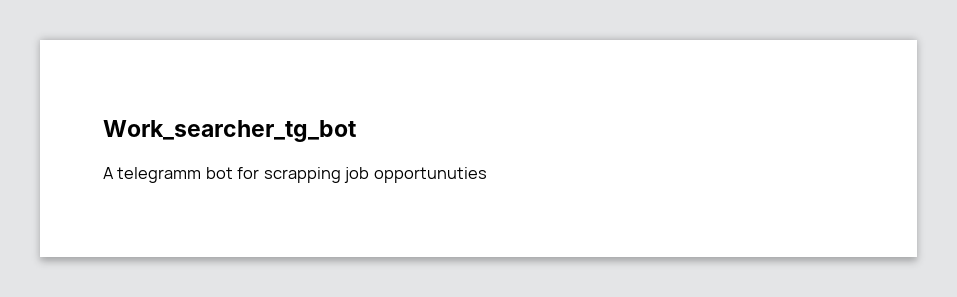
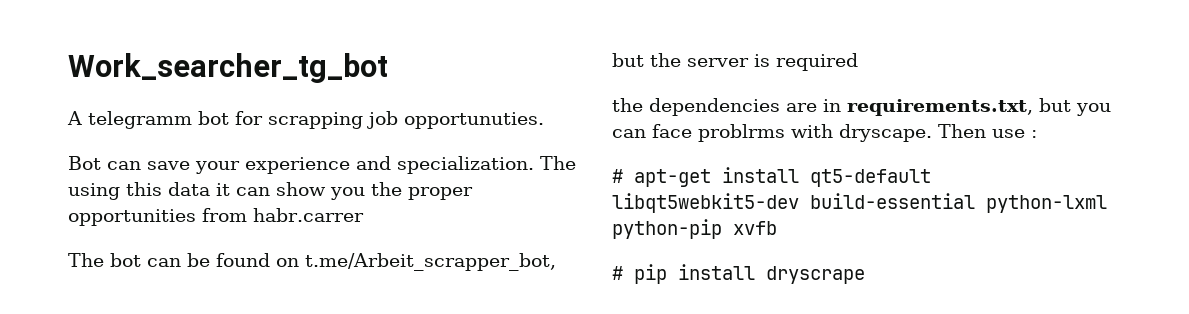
- A telegramm bot for scrapping job opportunuties
+ A telegramm bot for scrapping job opportunuties.
+ Bot can save your experience and specialization. The using this data it can show you the proper opportunities from habr.carrer
+ The bot can be found on t.me/Arbeit_scrapper_bot, but the server is required
+ the dependencies are in requirements.txt, but you can face problrms with dryscape. Then use :
+ # apt-get install qt5-default libqt5webkit5-dev build-essential python-lxml python-pip xvfb
+ # pip install dryscrape

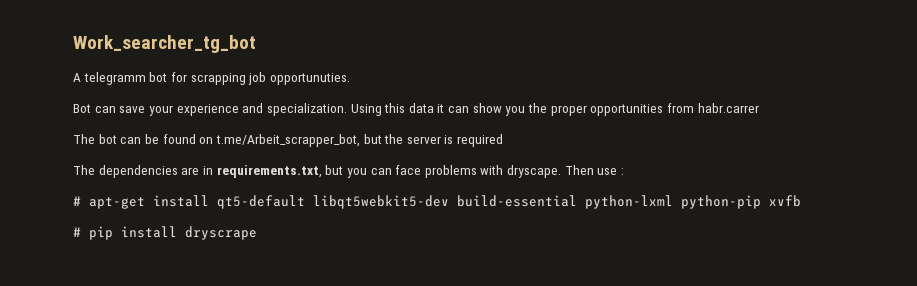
- The using this data it can show you the proper opportunities from habr.carrer
+ Using this data it can show you the proper opportunities from habr.carrer
- the dependencies are in requirements.txt, but you can face problrms with dryscape.
+ The dependencies are in requirements.txt, but you can face problems with dryscape.

